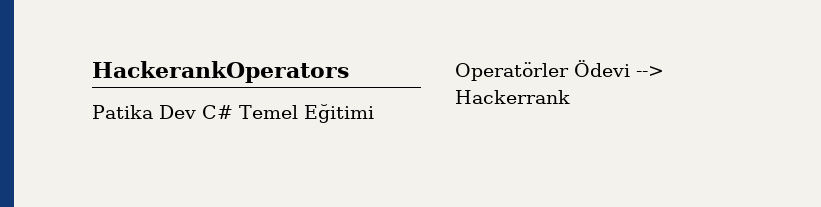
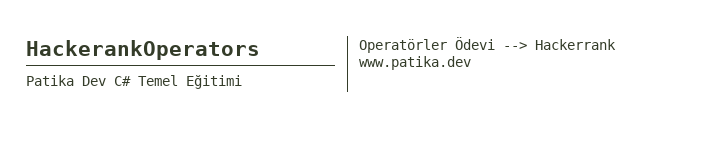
- Patika Dev C# Temel Eğitimi Operatörler Ödevi --> Hackerrank
+ Patika Dev C# Temel Eğitimi Operatörler Ödevi --> Hackerrank www.patika.dev

